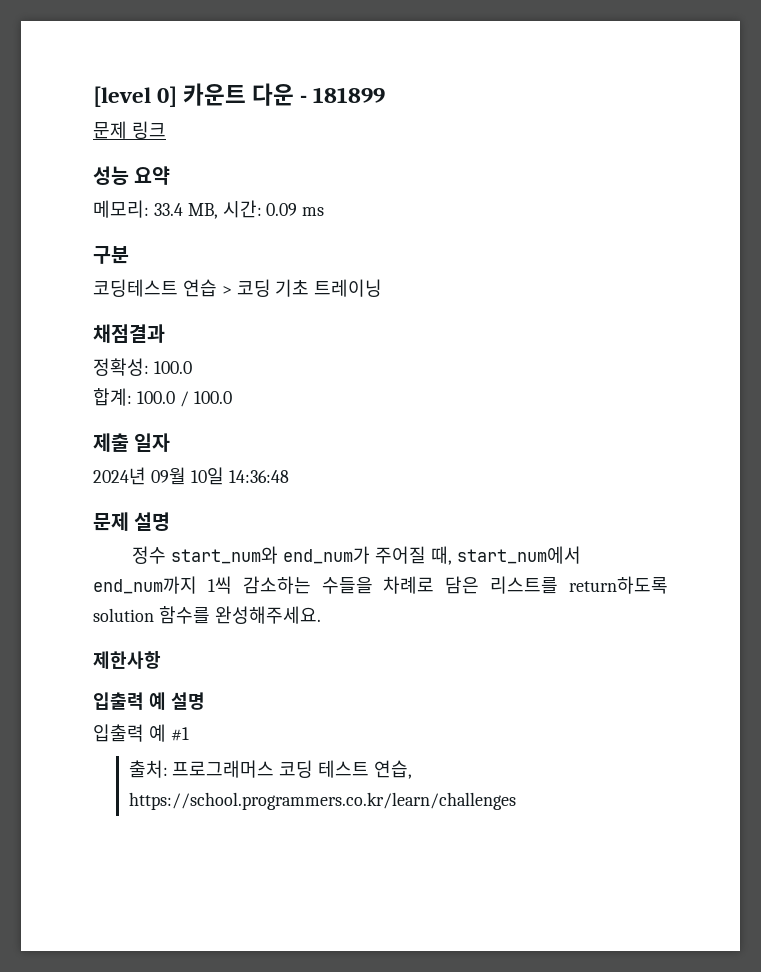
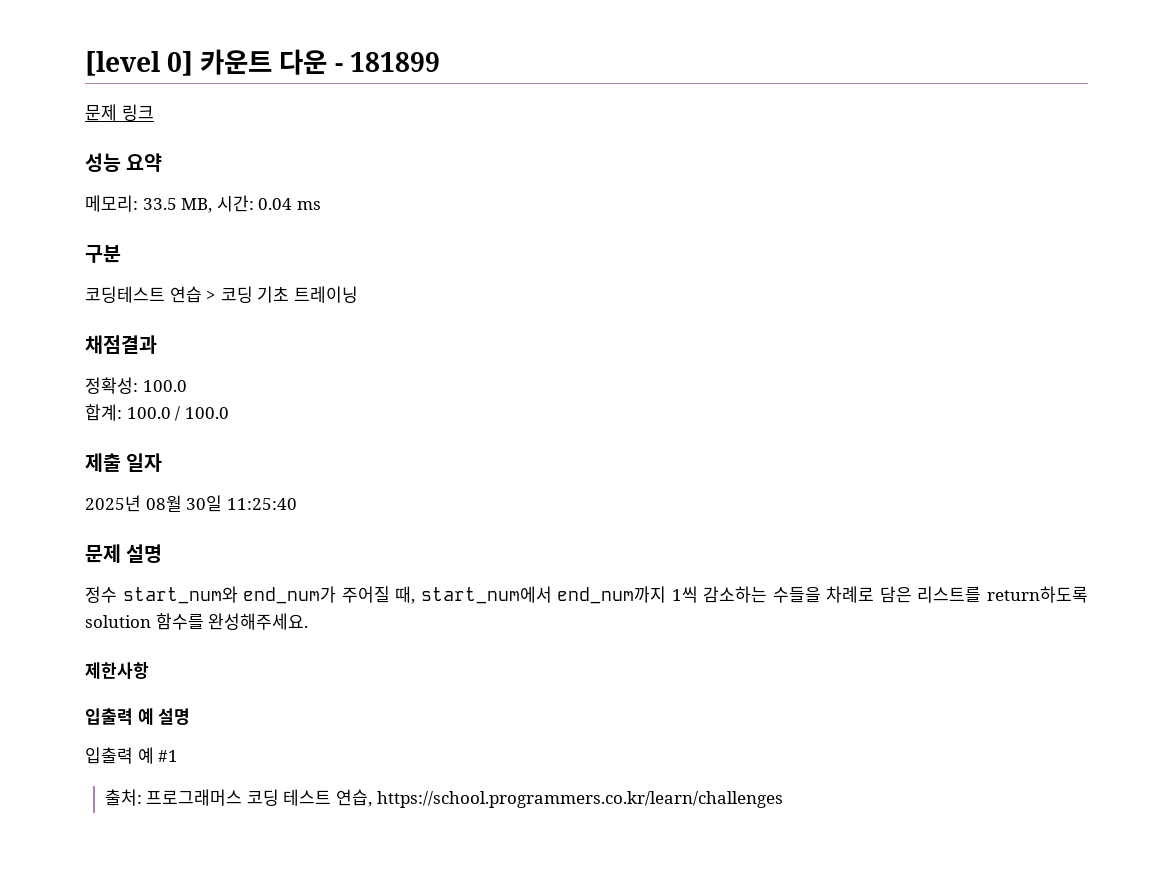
- 메모리: 33.4 MB, 시간: 0.09 ms
+ 메모리: 33.5 MB, 시간: 0.04 ms
- 2024년 09월 10일 14:36:48
+ 2025년 08월 30일 11:25:40

